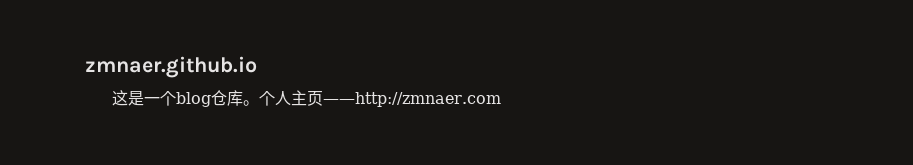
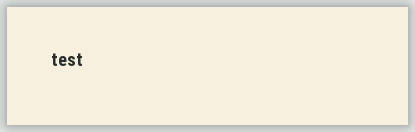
- zmnaer.github.io
- 这是一个blog仓库。个人主页——http://zmnaer.com
+ test

